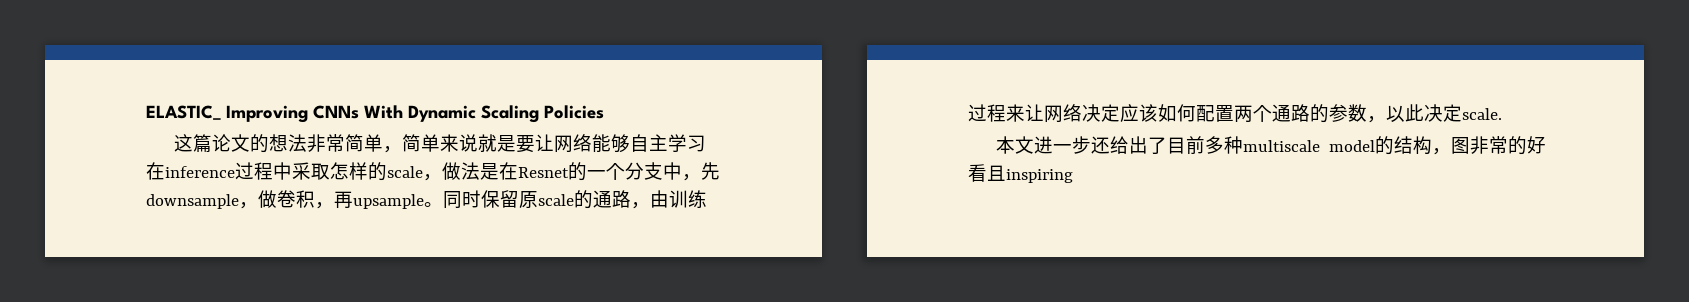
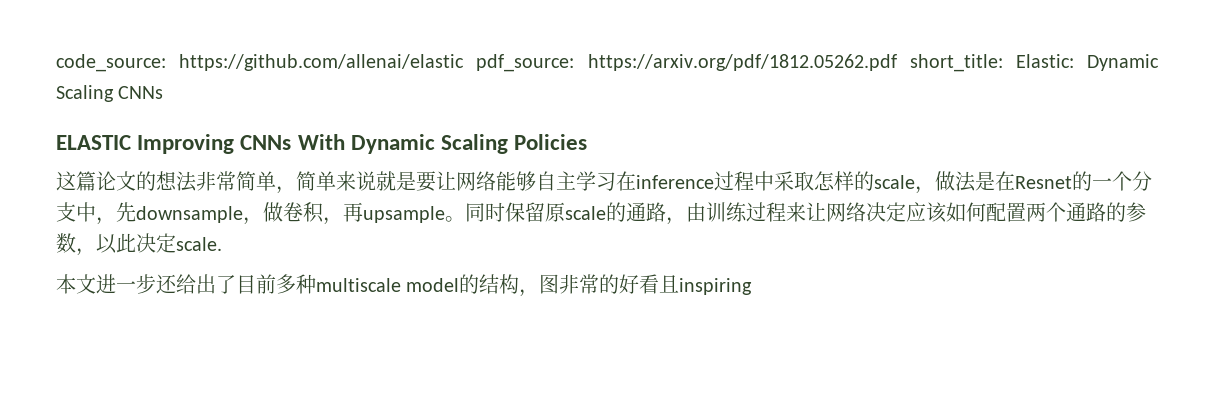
- ELASTIC_ Improving CNNs With Dynamic Scaling Policies
+ code_source: https://github.com/allenai/elastic pdf_source: https://arxiv.org/pdf/1812.05262.pdf short_title: Elastic: Dynamic Scaling CNNs
+ ELASTIC Improving CNNs With Dynamic Scaling Policies

